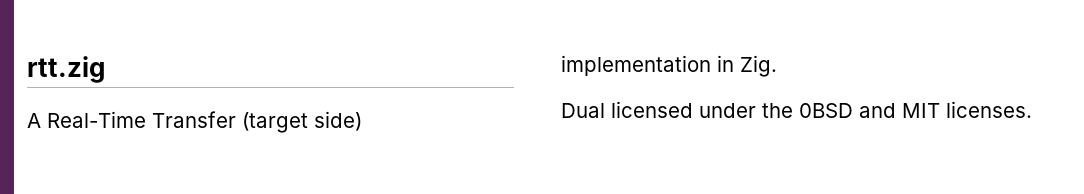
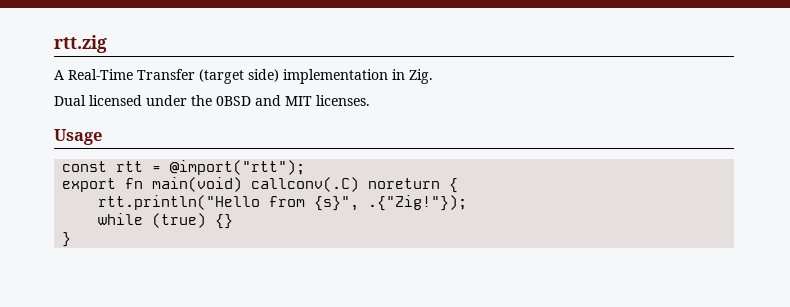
+ Usage
+ const rtt = @import("rtt");
+ export fn main(void) callconv(.C) noreturn {
+ rtt.println("Hello from {s}", .{"Zig!"});
+ while (true) {}
+ }

